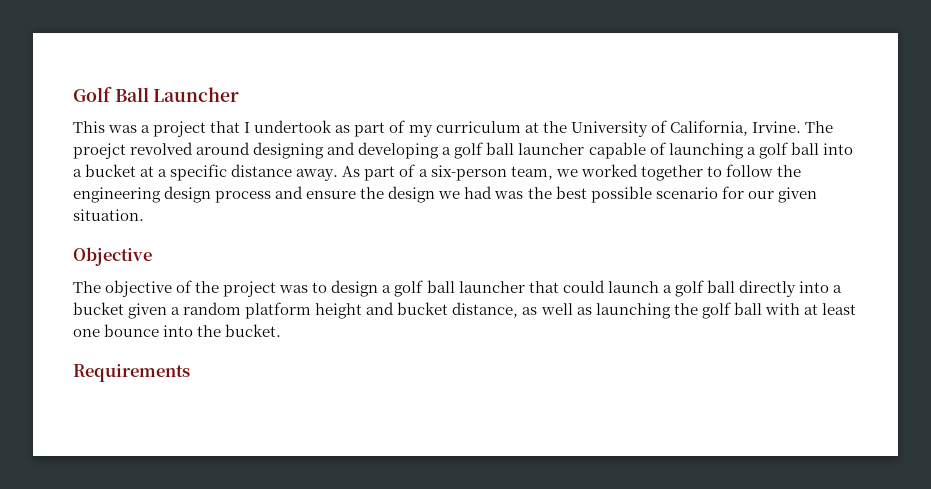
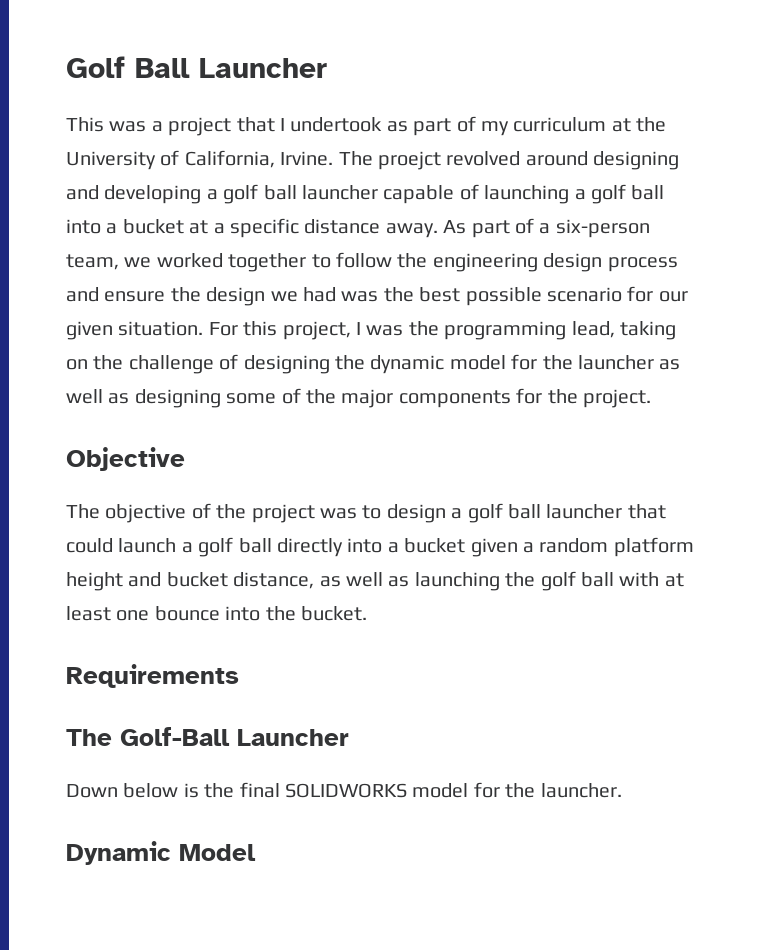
+ For this project, I was the programming lead, taking on the challenge of designing the dynamic model for the launcher as well as designing some of the major components for the project.
+ The Golf-Ball Launcher
+ Down below is the final SOLIDWORKS model for the launcher.
+ Dynamic Model

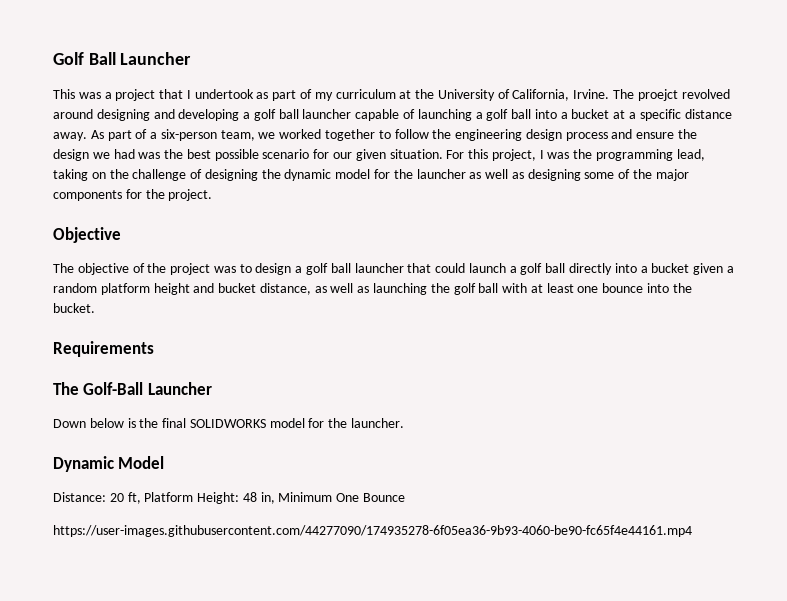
+ Distance: 20 ft, Platform Height: 48 in, Minimum One Bounce
+ https://user-images.githubusercontent.com/44277090/174935278-6f05ea36-9b93-4060-be90-fc65f4e44161.mp4

